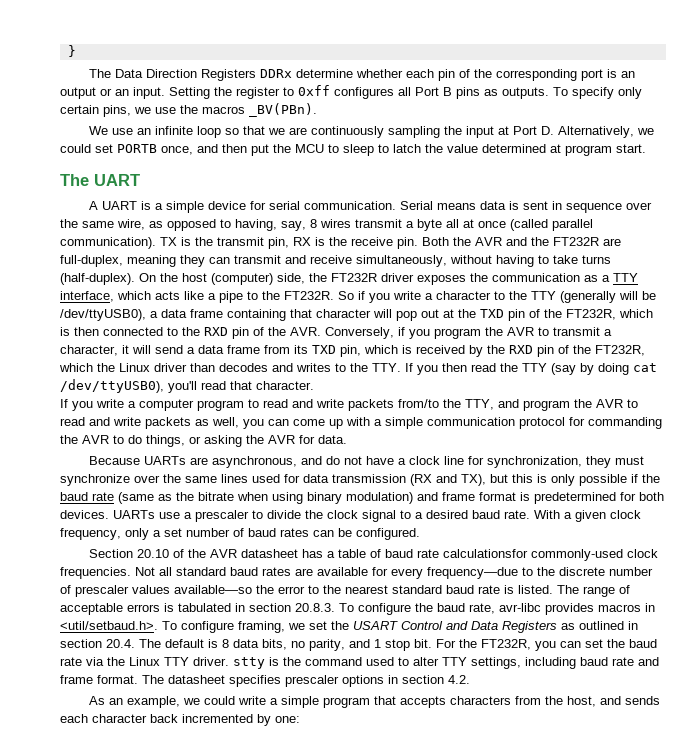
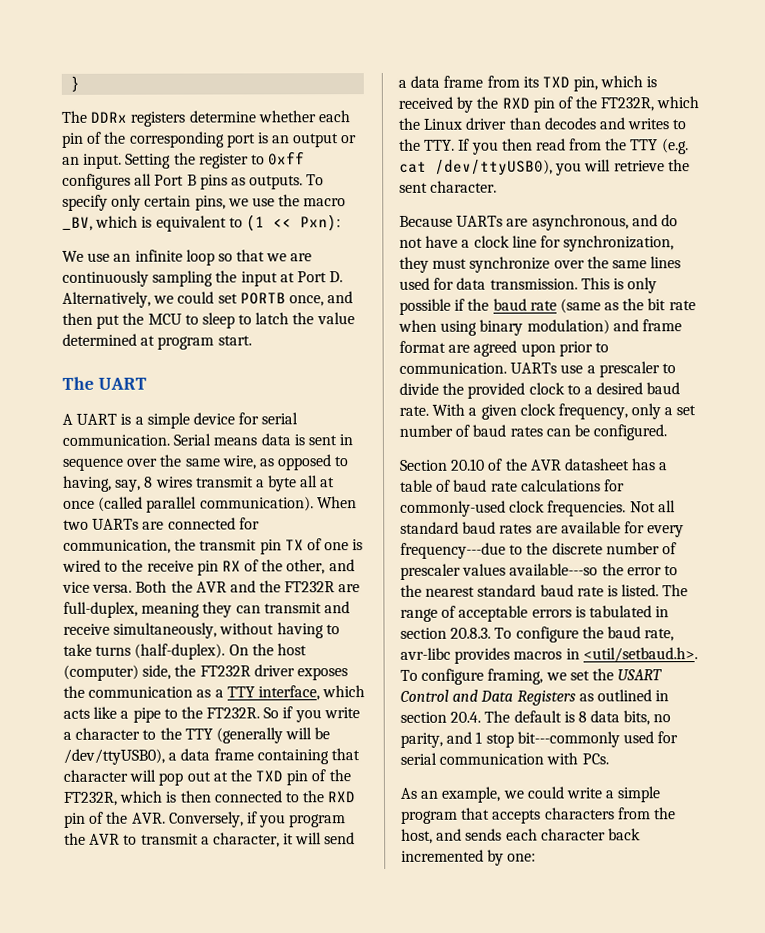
- The Data Direction Registers DDRx determine whether each pin of the corresponding port is an output or an input.
+ The DDRx registers determine whether each pin of the corresponding port is an output or an input.
- To specify only certain pins, we use the macros _BV(PBn).
+ To specify only certain pins, we use the macro _BV, which is equivalent to (1 << Pxn):
- TX is the transmit pin, RX is the receive pin.
+ When two UARTs are connected for communication, the transmit pin TX of one is wired to the receive pin RX of the other, and vice versa.
- So if you write a character to the TTY (generally will be /dev/ttyUSB0), a data frame containing that character will pop out at the TXD pin of the FT232R, which is then connected to the RXD pin of the AVR. Conversely, if you program the AVR to transmit a character, it will send a data frame from its TXD pin, which is received by the RXD pin of the FT232R, which the Linux driver than decodes and writes to the TTY. If you then read the TTY (say by doing cat /dev/ttyUSB0), you'll read that character.
- If you write a computer program to read and write packets from/to the TTY, and program the AVR to read and write packets as well, you can come up with a simple communication protocol for commanding the AVR to do things, or asking the AVR for data.
+ So if you write a character to the TTY (generally will be /dev/ttyUSB0), a data frame containing that character will pop out at the TXD pin of the FT232R, which is then connected to the RXD pin of the AVR. Conversely, if you program the AVR to transmit a character, it will send a data frame from its TXD pin, which is received by the RXD pin of the FT232R, which the Linux driver than decodes and writes to the TTY. If you then read from the TTY (e.g. cat /dev/ttyUSB0), you will retrieve the sent character.
- Because UARTs are asynchronous, and do not have a clock line for synchronization, they must synchronize over the same lines used for data transmission (RX and TX), but this is only possible if the baud rate (same as the bitrate when using binary modulation) and frame format is predetermined for both devices.
+ Because UARTs are asynchronous, and do not have a clock line for synchronization, they must synchronize over the same lines used for data transmission. This is only possible if the baud rate (same as the bit rate when using binary modulation) and frame format are agreed upon prior to communication.
- UARTs use a prescaler to divide the clock signal to a desired baud rate.
+ UARTs use a prescaler to divide the provided clock to a desired baud rate.
- Section 20.10 of the AVR datasheet has a table of baud rate calculationsfor commonly-used clock frequencies.
+ Section 20.10 of the AVR datasheet has a table of baud rate calculations for commonly-used clock frequencies.
- Not all standard baud rates are available for every frequency—due to the discrete number of prescaler values available—so the error to the nearest standard baud rate is listed.
+ Not all standard baud rates are available for every frequency---due to the discrete number of prescaler values available---so the error to the nearest standard baud rate is listed.
- The range of acceptable errors is tabulated in section 20.8.3. To configure the baud rate, avr-libc provides macros in <util/setbaud.h>. To configure framing, we set the USART Control and Data Registers as outlined in section 20.4. The default is 8 data bits, no parity, and 1 stop bit. For the FT232R, you can set the baud rate via the Linux TTY driver. stty is the command used to alter TTY settings, including baud rate and frame format. The datasheet specifies prescaler options in section 4.2.
+ The range of acceptable errors is tabulated in section 20.8.3. To configure the baud rate, avr-libc provides macros in <util/setbaud.h>. To configure framing, we set the USART Control and Data Registers as outlined in section 20.4. The default is 8 data bits, no parity, and 1 stop bit---commonly used for serial communication with PCs.

